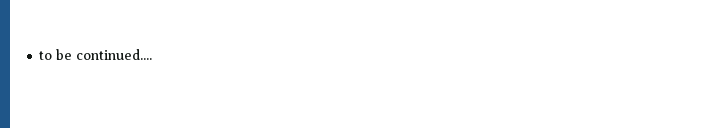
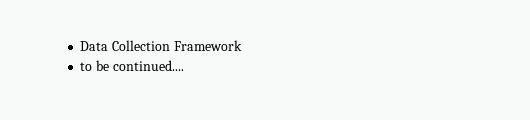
+ Data Collection Framework

